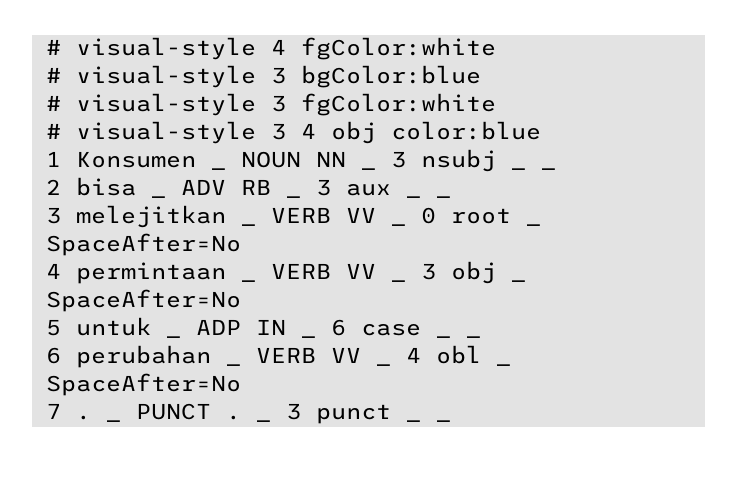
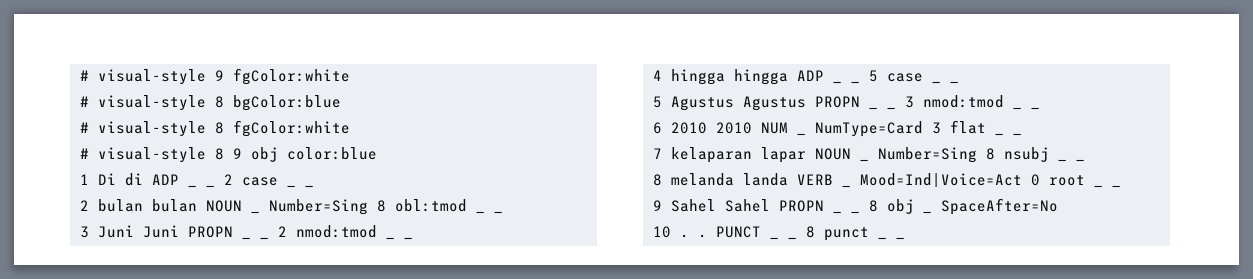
- # visual-style 4 fgColor:white
- # visual-style 3 bgColor:blue
+ # visual-style 9 fgColor:white
+ # visual-style 8 bgColor:blue
- # visual-style 3 fgColor:white
- # visual-style 3 4 obj color:blue
+ # visual-style 8 fgColor:white
+ # visual-style 8 9 obj color:blue
- 1 Konsumen _ NOUN NN _ 3 nsubj _ _
- 2 bisa _ ADV RB _ 3 aux _ _
- 3 melejitkan _ VERB VV _ 0 root _ SpaceAfter=No
- 4 permintaan _ VERB VV _ 3 obj _ SpaceAfter=No
- 5 untuk _ ADP IN _ 6 case _ _
- 6 perubahan _ VERB VV _ 4 obl _ SpaceAfter=No
- 7 . _ PUNCT . _ 3 punct _ _
+ 1 Di di ADP _ _ 2 case _ _
+ 2 bulan bulan NOUN _ Number=Sing 8 obl:tmod _ _
+ 3 Juni Juni PROPN _ _ 2 nmod:tmod _ _
+ 4 hingga hingga ADP _ _ 5 case _ _
+ 5 Agustus Agustus PROPN _ _ 3 nmod:tmod _ _
+ 6 2010 2010 NUM _ NumType=Card 3 flat _ _
+ 7 kelaparan lapar NOUN _ Number=Sing 8 nsubj _ _
+ 8 melanda landa VERB _ Mood=Ind|Voice=Act 0 root _ _
+ 9 Sahel Sahel PROPN _ _ 8 obj _ SpaceAfter=No
+ 10 . . PUNCT _ _ 8 punct _ _

